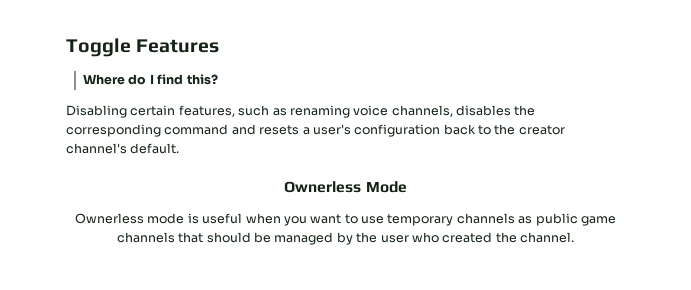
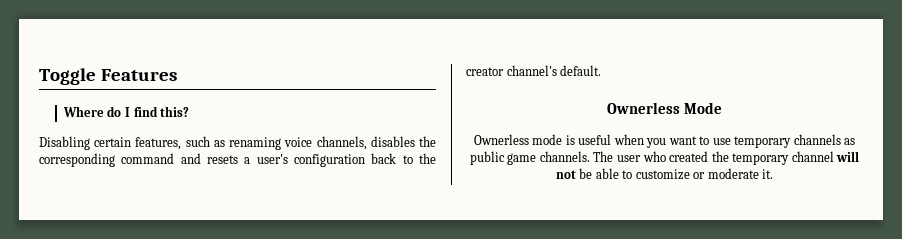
- Ownerless mode is useful when you want to use temporary channels as public game channels that should be managed by the user who created the channel.
+ Ownerless mode is useful when you want to use temporary channels as public game channels. The user who created the temporary channel will not be able to customize or moderate it.

